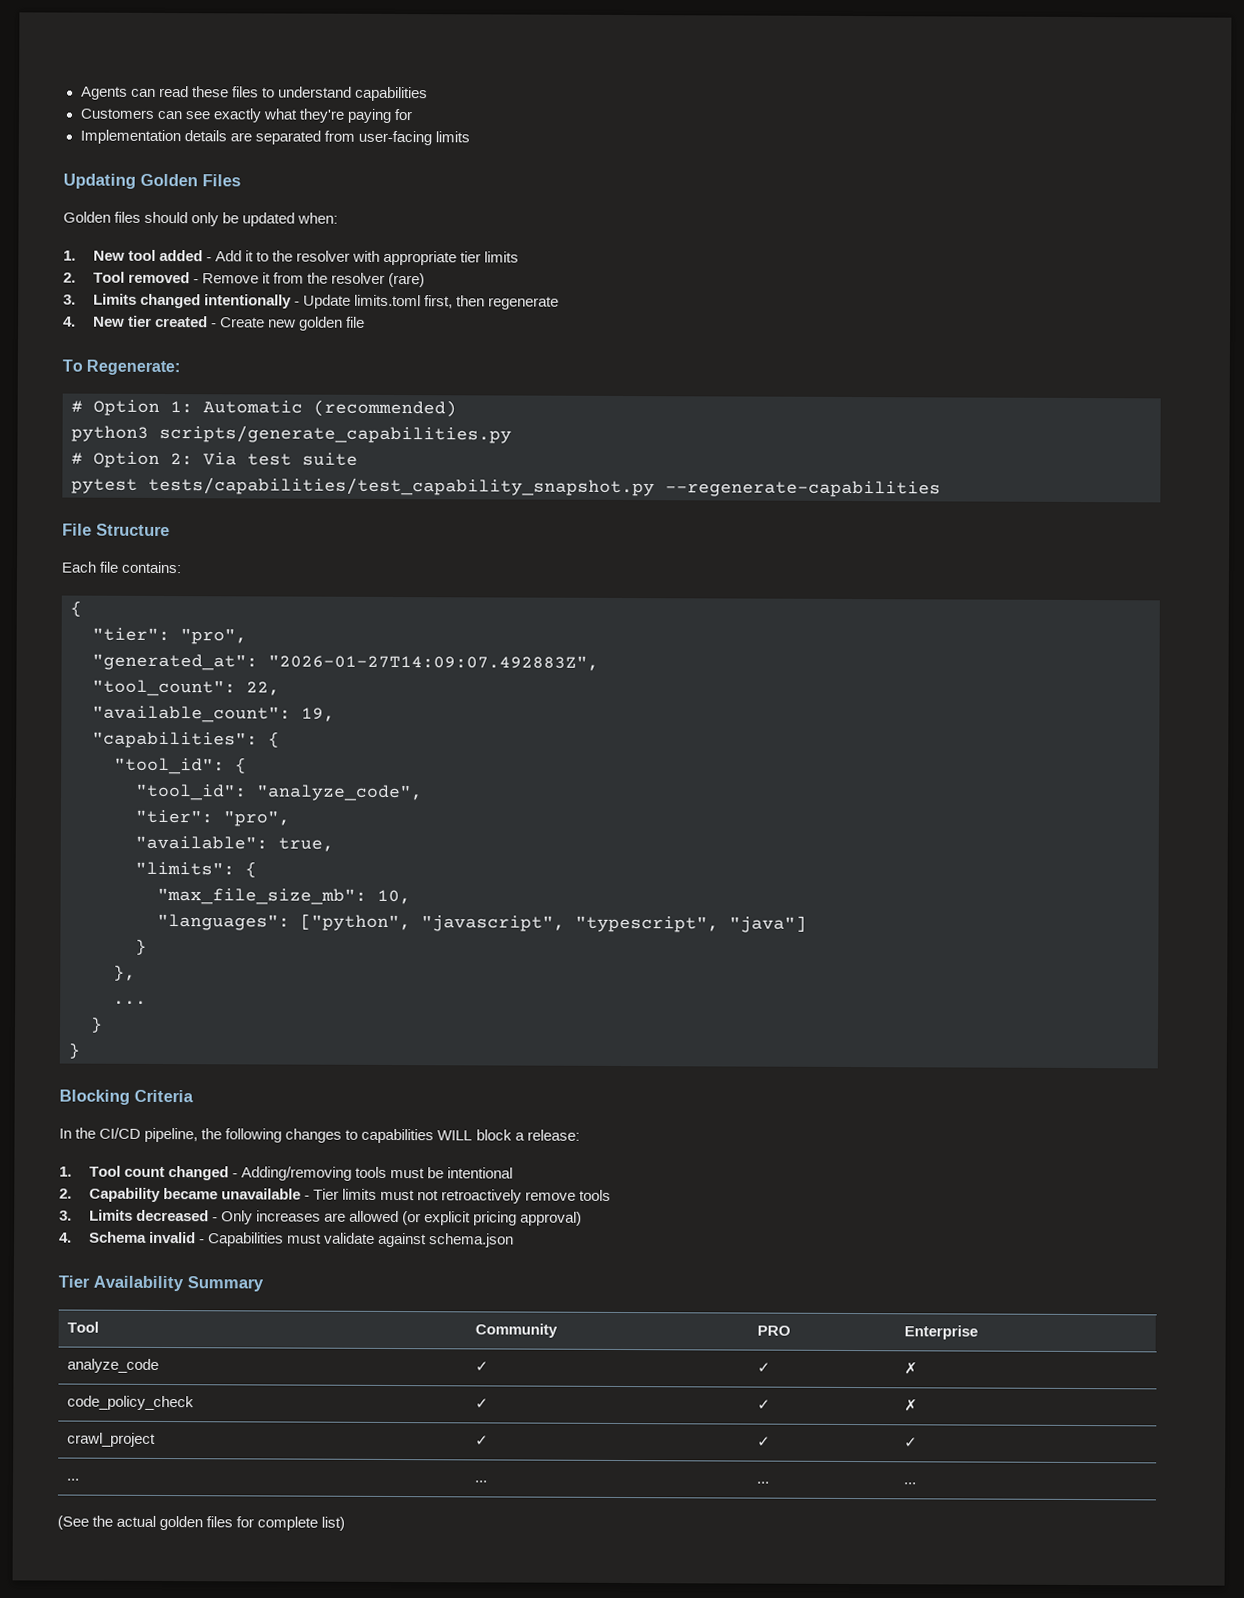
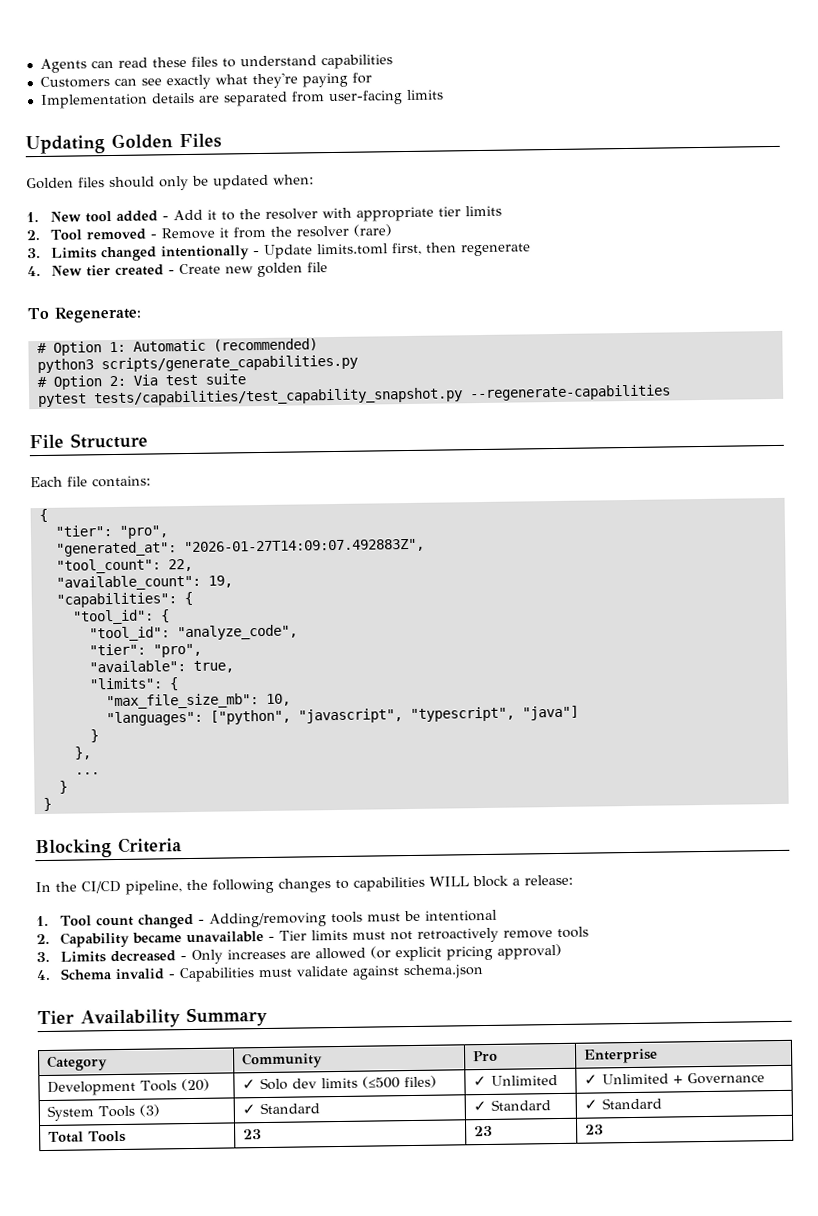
- Tool | Community | PRO | Enterprise
+ Category | Community | Pro | Enterprise
- analyze_code | ✓ | ✓ | ✗
- code_policy_check | ✓ | ✓ | ✗
- crawl_project | ✓ | ✓ | ✓
- ... | ... | ... | ...
- (See the actual golden files for complete list)
+ Development Tools (20) | ✓ Solo dev limits (≤500 files) | ✓ Unlimited | ✓ Unlimited + Governance
+ System Tools (3) | ✓ Standard | ✓ Standard | ✓ Standard
+ Total Tools | 23 | 23 | 23

